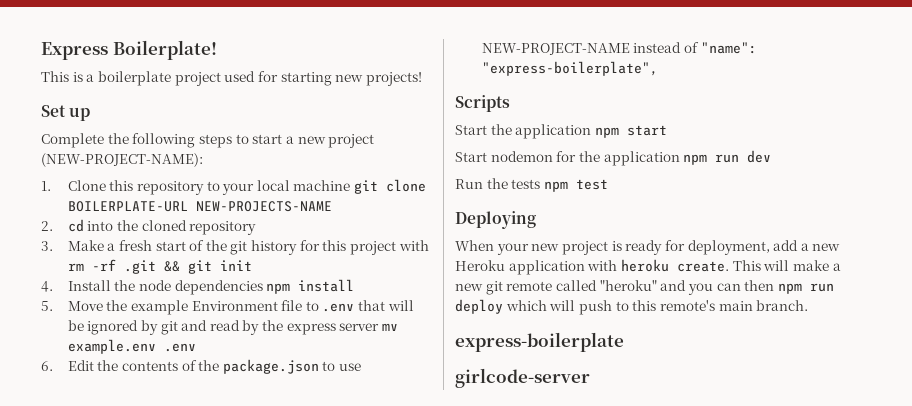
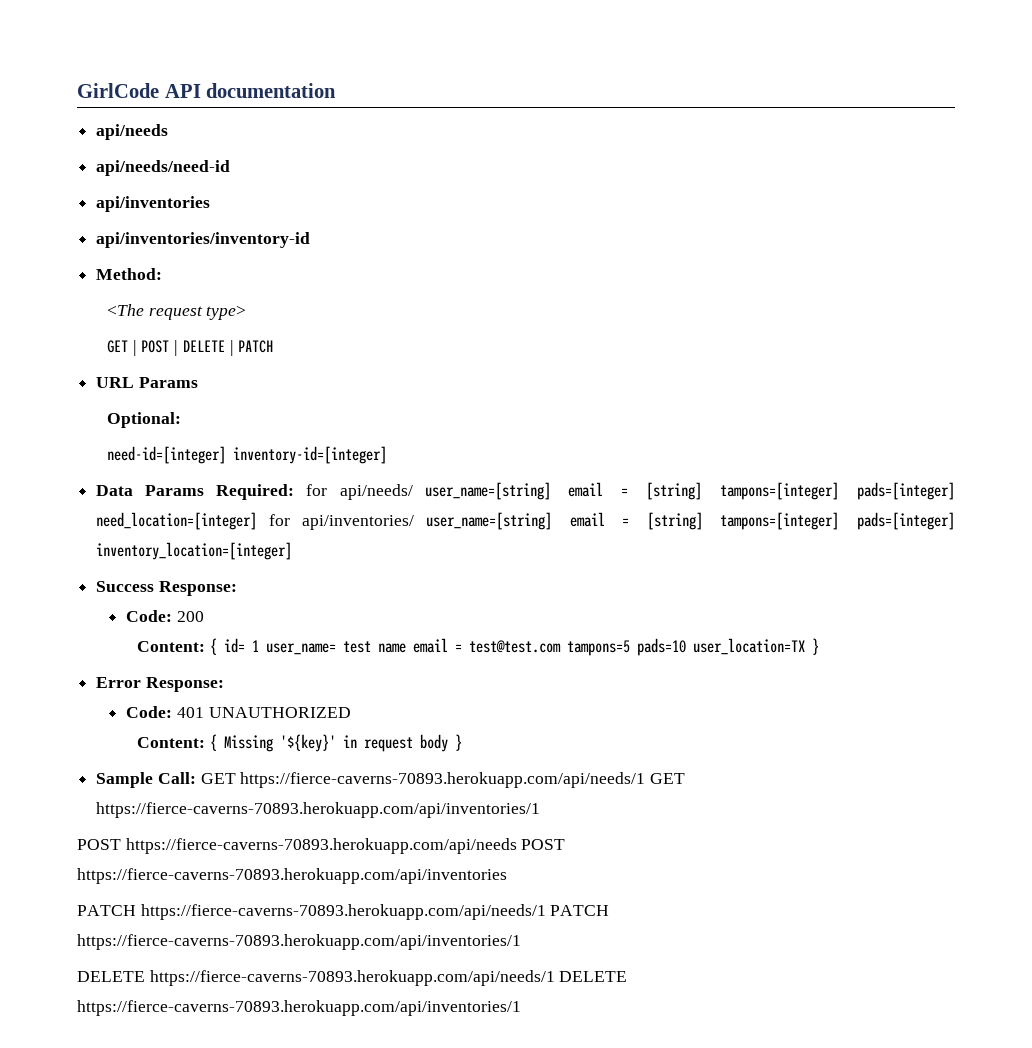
- Express Boilerplate!
- This is a boilerplate project used for starting new projects!
- Set up
- Complete the following steps to start a new project (NEW-PROJECT-NAME):
- 1. Clone this repository to your local machine git clone BOILERPLATE-URL NEW-PROJECTS-NAME
- 2. cd into the cloned repository
- 3. Make a fresh start of the git history for this project with rm -rf .git && git init
- 4. Install the node dependencies npm install
- 5. Move the example Environment file to .env that will be ignored by git and read by the express server mv example.env .env
- 6. Edit the contents of the package.json to use NEW-PROJECT-NAME instead of "name": "express-boilerplate",
- Scripts
- Start the application npm start
- Start nodemon for the application npm run dev
- Run the tests npm test
- Deploying
- When your new project is ready for deployment, add a new Heroku application with heroku create. This will make a new git remote called "heroku" and you can then npm run deploy which will push to this remote's main branch.
- express-boilerplate
- girlcode-server
+ GirlCode API documentation
+ api/needs
+ api/needs/need-id
+ api/inventories
+ api/inventories/inventory-id
+ Method:
+ <The request type>
+ GET | POST | DELETE | PATCH
+ URL Params
+ Optional:
+ need-id=[integer] inventory-id=[integer]
+ Data Params Required: for api/needs/ user_name=[string] email = [string] tampons=[integer] pads=[integer] need_location=[integer] for api/inventories/ user_name=[string] email = [string] tampons=[integer] pads=[integer] inventory_location=[integer]
+ Success Response:
+ Code: 200
+ Content: { id= 1 user_name= test name email = test@test.com tampons=5 pads=10 user_location=TX }
+ Error Response:
+ Code: 401 UNAUTHORIZED
+ Content: { Missing '${key}' in request body }
+ Sample Call: GET https://fierce-caverns-70893.herokuapp.com/api/needs/1 GET https://fierce-caverns-70893.herokuapp.com/api/inventories/1
+ POST https://fierce-caverns-70893.herokuapp.com/api/needs POST https://fierce-caverns-70893.herokuapp.com/api/inventories
+ PATCH https://fierce-caverns-70893.herokuapp.com/api/needs/1 PATCH https://fierce-caverns-70893.herokuapp.com/api/inventories/1
+ DELETE https://fierce-caverns-70893.herokuapp.com/api/needs/1 DELETE https://fierce-caverns-70893.herokuapp.com/api/inventories/1

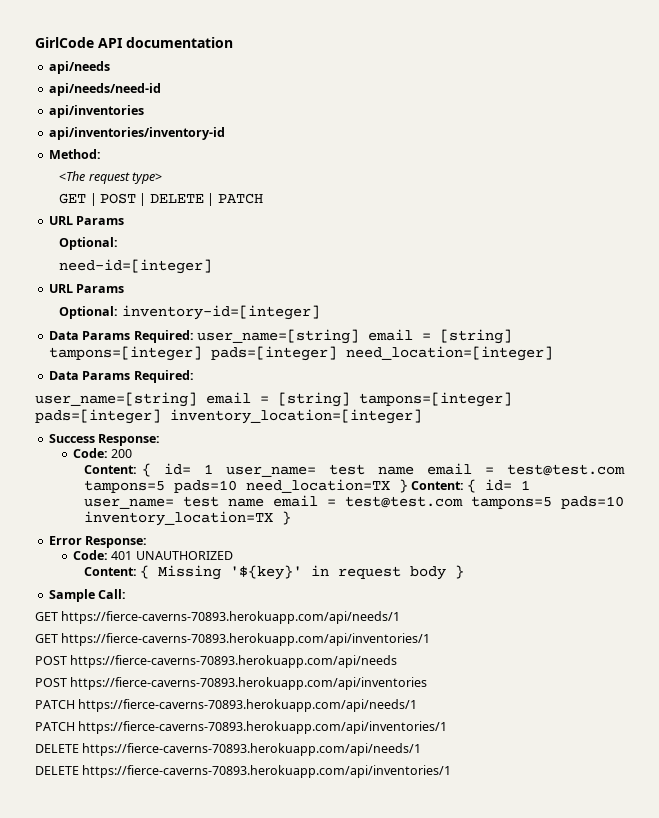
- need-id=[integer] inventory-id=[integer]
+ need-id=[integer]
+ URL Params
+ Optional: inventory-id=[integer]
- Data Params Required: for api/needs/ user_name=[string] email = [string] tampons=[integer] pads=[integer] need_location=[integer] for api/inventories/ user_name=[string] email = [string] tampons=[integer] pads=[integer] inventory_location=[integer]
+ Data Params Required: user_name=[string] email = [string] tampons=[integer] pads=[integer] need_location=[integer]
+ Data Params Required:
+ user_name=[string] email = [string] tampons=[integer] pads=[integer] inventory_location=[integer]
- Content: { id= 1 user_name= test name email = test@test.com tampons=5 pads=10 user_location=TX }
+ Content: { id= 1 user_name= test name email = test@test.com tampons=5 pads=10 need_location=TX } Content: { id= 1 user_name= test name email = test@test.com tampons=5 pads=10 inventory_location=TX }
- Sample Call: GET https://fierce-caverns-70893.herokuapp.com/api/needs/1 GET https://fierce-caverns-70893.herokuapp.com/api/inventories/1
+ Sample Call:
+ GET https://fierce-caverns-70893.herokuapp.com/api/needs/1
+ GET https://fierce-caverns-70893.herokuapp.com/api/inventories/1
- POST https://fierce-caverns-70893.herokuapp.com/api/needs POST https://fierce-caverns-70893.herokuapp.com/api/inventories
+ POST https://fierce-caverns-70893.herokuapp.com/api/needs
+ POST https://fierce-caverns-70893.herokuapp.com/api/inventories
- PATCH https://fierce-caverns-70893.herokuapp.com/api/needs/1 PATCH https://fierce-caverns-70893.herokuapp.com/api/inventories/1
+ PATCH https://fierce-caverns-70893.herokuapp.com/api/needs/1
+ PATCH https://fierce-caverns-70893.herokuapp.com/api/inventories/1
- DELETE https://fierce-caverns-70893.herokuapp.com/api/needs/1 DELETE https://fierce-caverns-70893.herokuapp.com/api/inventories/1
+ DELETE https://fierce-caverns-70893.herokuapp.com/api/needs/1
+ DELETE https://fierce-caverns-70893.herokuapp.com/api/inventories/1

